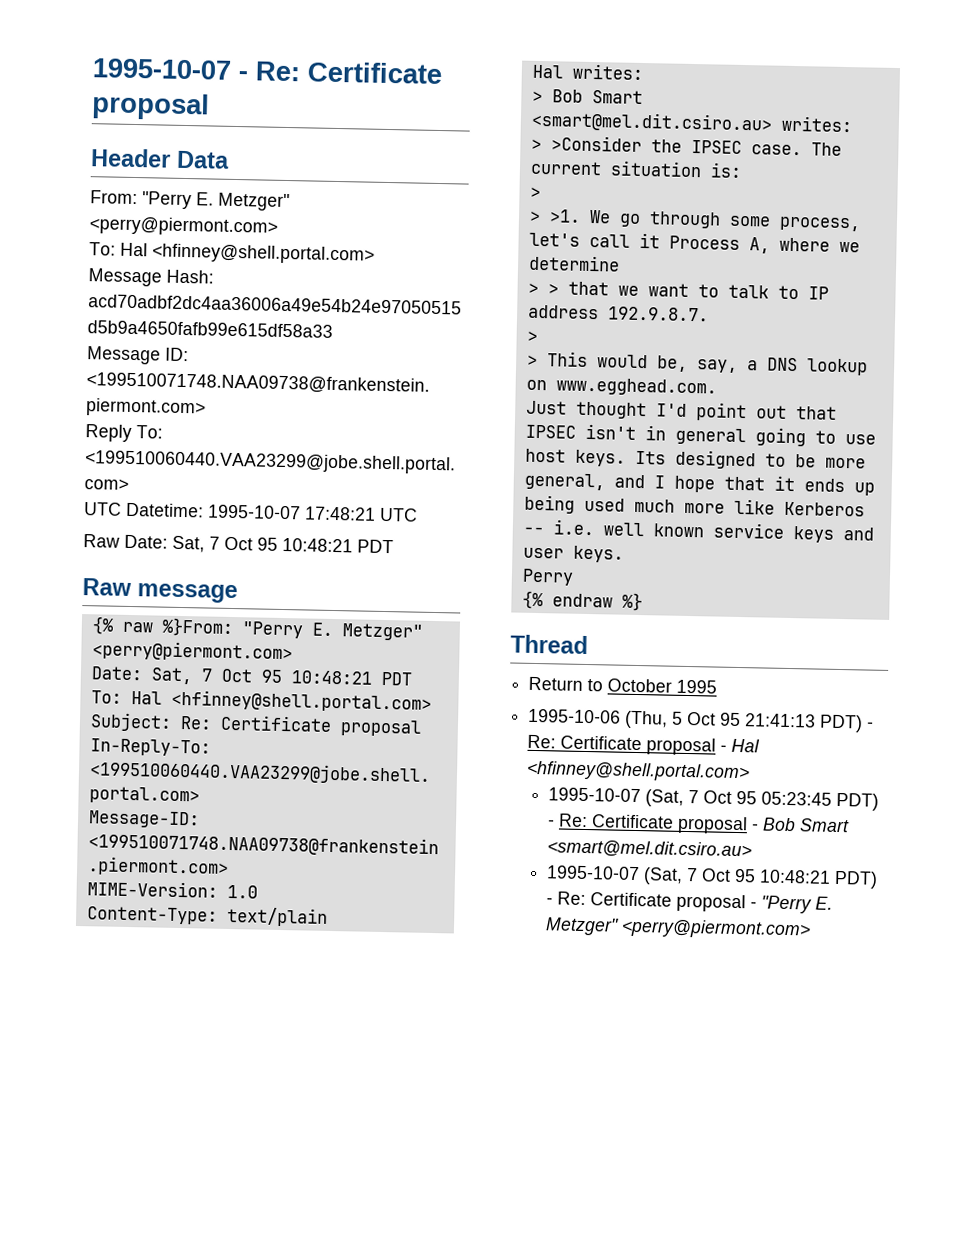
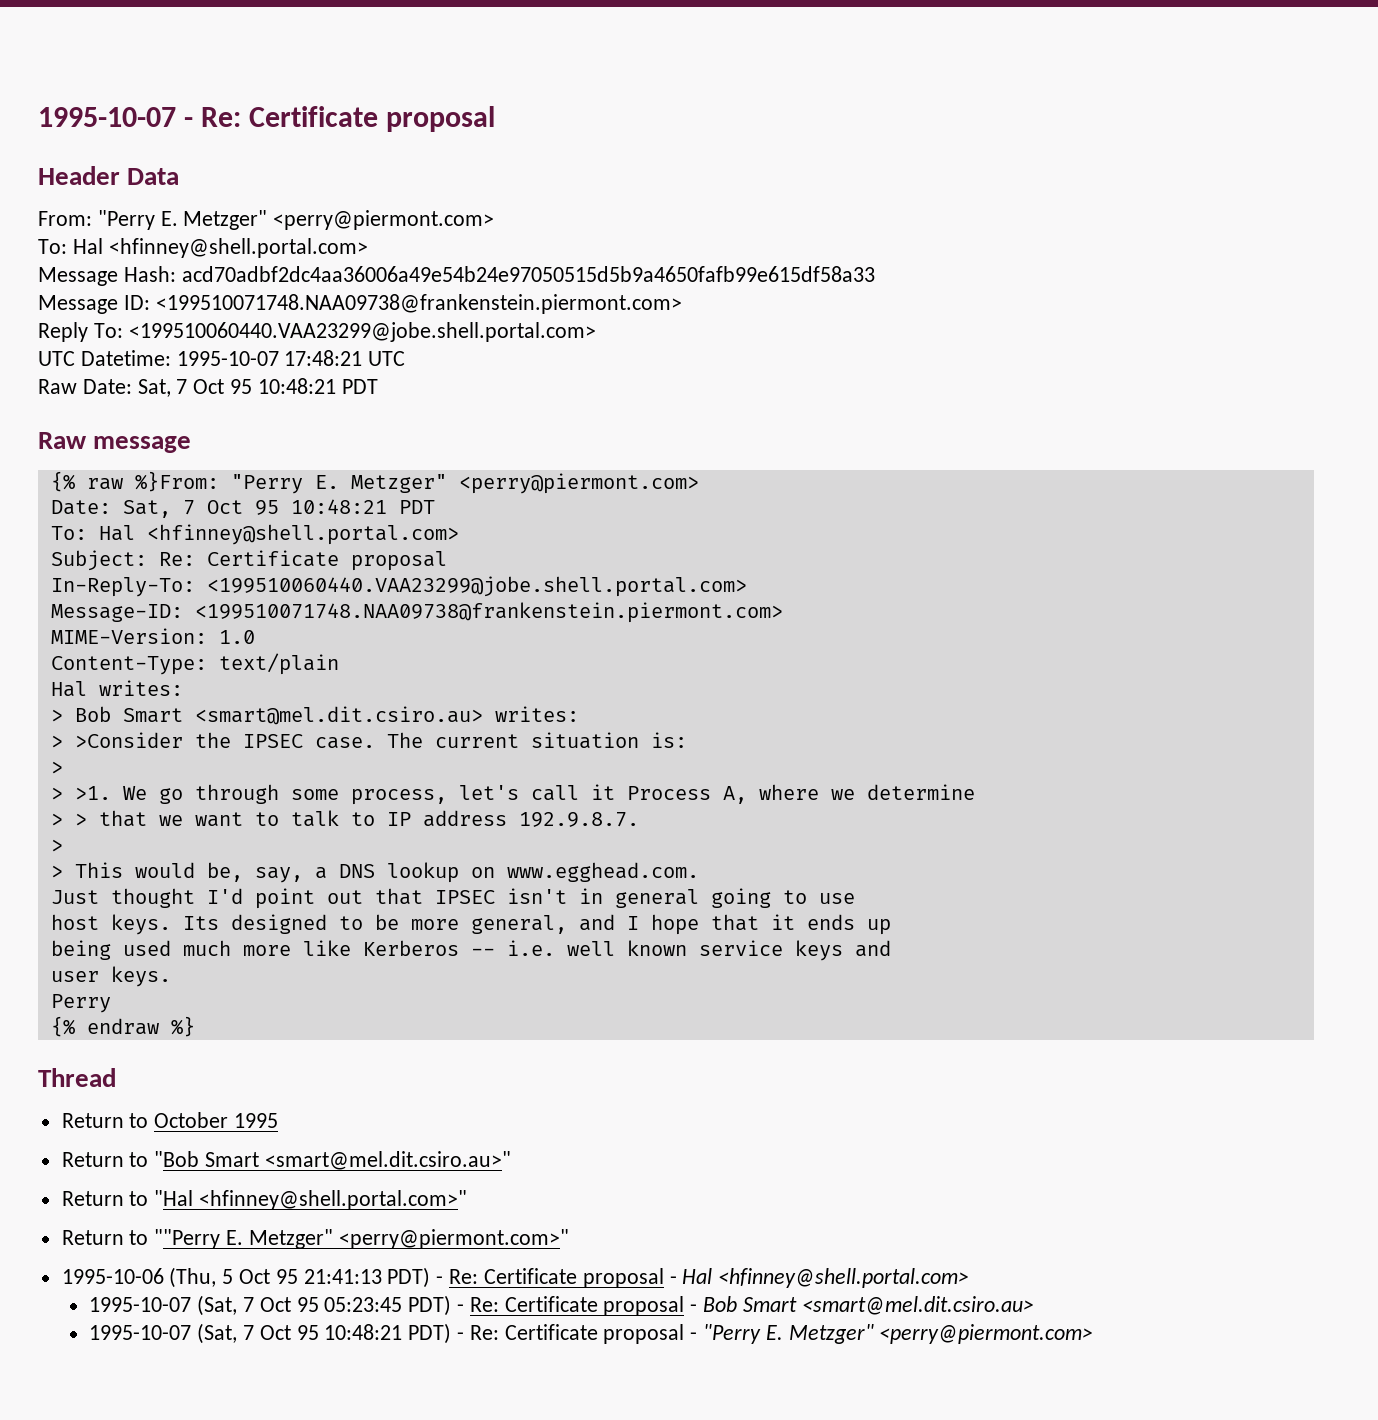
+ Return to "Bob Smart <smart@mel.dit.csiro.au>"
+ Return to "Hal <hfinney@shell.portal.com>"
+ Return to ""Perry E. Metzger" <perry@piermont.com>"

